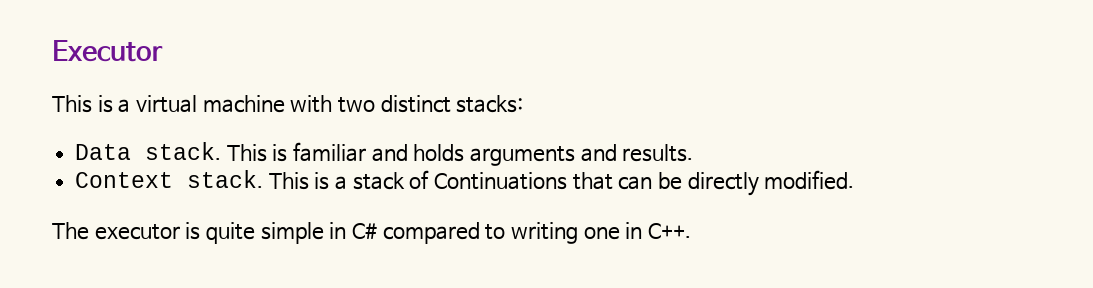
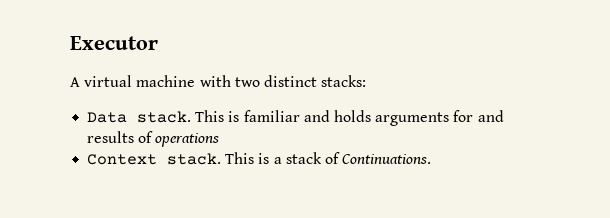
- This is a virtual machine with two distinct stacks:
+ A virtual machine with two distinct stacks:
- This is familiar and holds arguments and results.
+ This is familiar and holds arguments for and results of operations
- This is a stack of Continuations that can be directly modified.
- The executor is quite simple in C# compared to writing one in C++.
+ This is a stack of Continuations.

